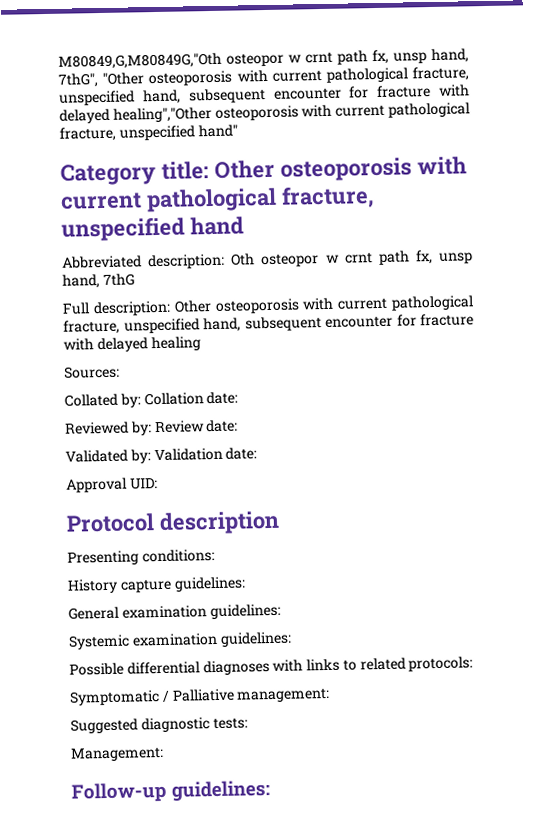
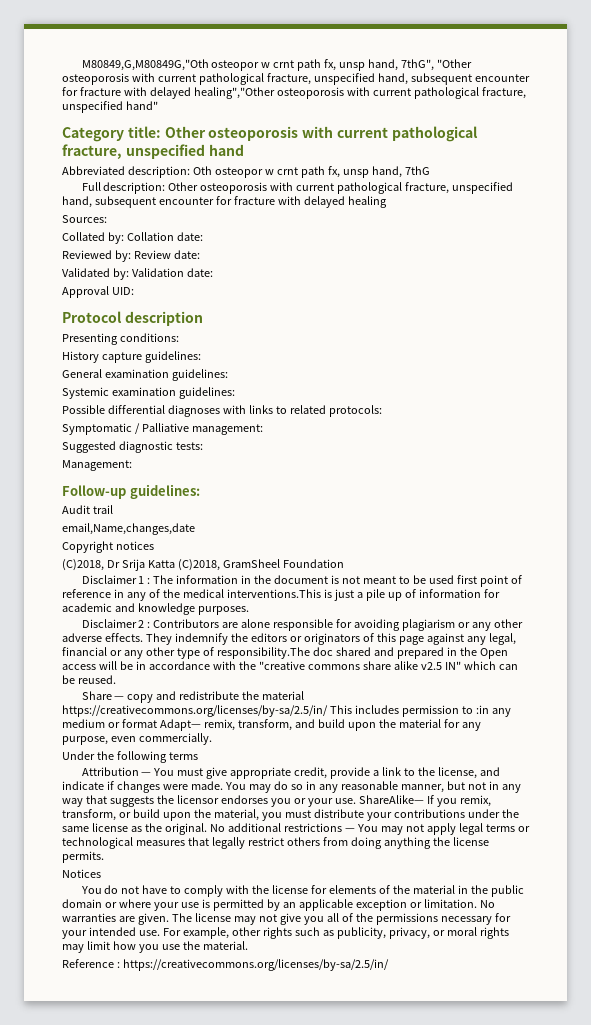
+ Audit trail
+ email,Name,changes,date
+ Copyright notices
+ (C)2018, Dr Srija Katta (C)2018, GramSheel Foundation
+ Disclaimer 1 : The information in the document is not meant to be used first point of reference in any of the medical interventions.This is just a pile up of information for academic and knowledge purposes.
+ Disclaimer 2 : Contributors are alone responsible for avoiding plagiarism or any other adverse effects. They indemnify the editors or originators of this page against any legal, financial or any other type of responsibility.The doc shared and prepared in the Open access will be in accordance with the "creative commons share alike v2.5 IN" which can be reused.
+ Share — copy and redistribute the material https://creativecommons.org/licenses/by-sa/2.5/in/ This includes permission to :in any medium or format Adapt— remix, transform, and build upon the material for any purpose, even commercially.
+ Under the following terms
+ Attribution — You must give appropriate credit, provide a link to the license, and indicate if changes were made. You may do so in any reasonable manner, but not in any way that suggests the licensor endorses you or your use. ShareAlike— If you remix, transform, or build upon the material, you must distribute your contributions under the same license as the original. No additional restrictions — You may not apply legal terms or technological measures that legally restrict others from doing anything the license permits.
+ Notices
+ You do not have to comply with the license for elements of the material in the public domain or where your use is permitted by an applicable exception or limitation. No warranties are given. The license may not give you all of the permissions necessary for your intended use. For example, other rights such as publicity, privacy, or moral rights may limit how you use the material.
+ Reference : https://creativecommons.org/licenses/by-sa/2.5/in/

